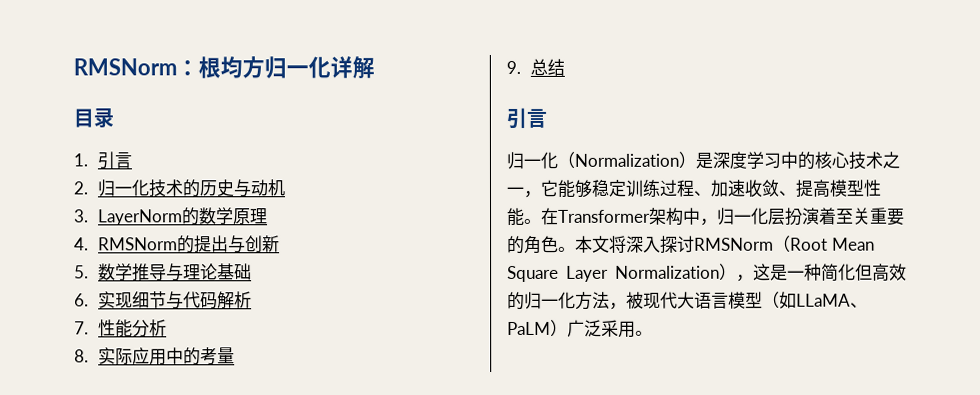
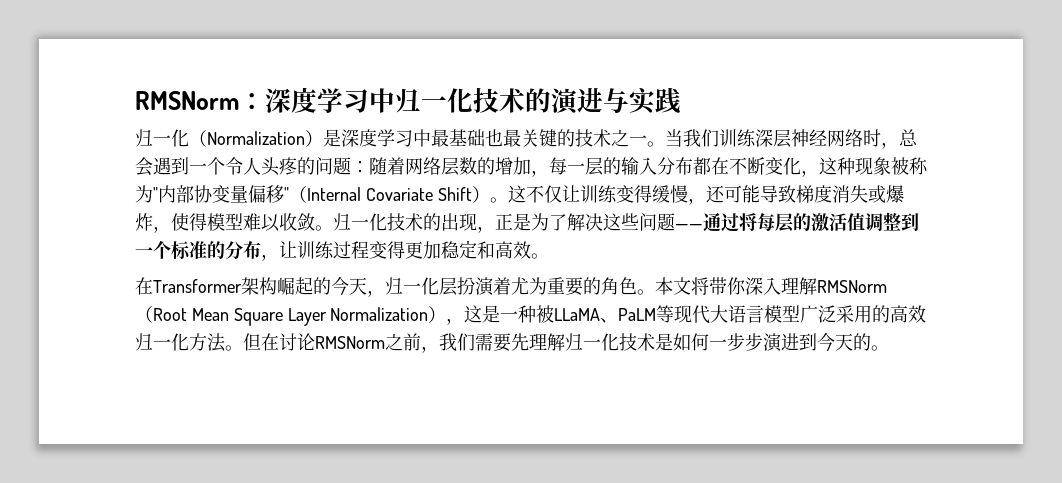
- RMSNorm：根均方归一化详解
- 目录
- 1.引言
- 2.归一化技术的历史与动机
- 3. LayerNorm的数学原理
- 4. RMSNorm的提出与创新
- 5.数学推导与理论基础
- 6.实现细节与代码解析
- 7.性能分析
- 8.实际应用中的考量
- 9.总结
- 引言
+ RMSNorm：深度学习中归一化技术的演进与实践
- 归一化（Normalization）是深度学习中的核心技术之一，它能够稳定训练过程、加速收敛、提高模型性能。在Transformer架构中，归一化层扮演着至关重要的角色。
+ 归一化（Normalization）是深度学习中最基础也最关键的技术之一。当我们训练深层神经网络时，总会遇到一个令人头疼的问题：随着网络层数的增加，每一层的输入分布都在不断变化，这种现象被称为"内部协变量偏移"（Internal Covariate Shift）。这不仅让训练变得缓慢，还可能导致梯度消失或爆炸，使得模型难以收敛。归一化技术的出现，正是为了解决这些问题——通过将每层的激活值调整到一个标准的分布，让训练过程变得更加稳定和高效。
+ 在Transformer架构崛起的今天，归一化层扮演着尤为重要的角色。
- 本文将深入探讨RMSNorm（Root Mean Square Layer Normalization），这是一种简化但高效的归一化方法，被现代大语言模型（如LLaMA、PaLM）广泛采用。
+ 本文将带你深入理解RMSNorm（Root Mean Square Layer Normalization），这是一种被LLaMA、PaLM等现代大语言模型广泛采用的高效归一化方法。但在讨论RMSNorm之前，我们需要先理解归一化技术是如何一步步演进到今天的。

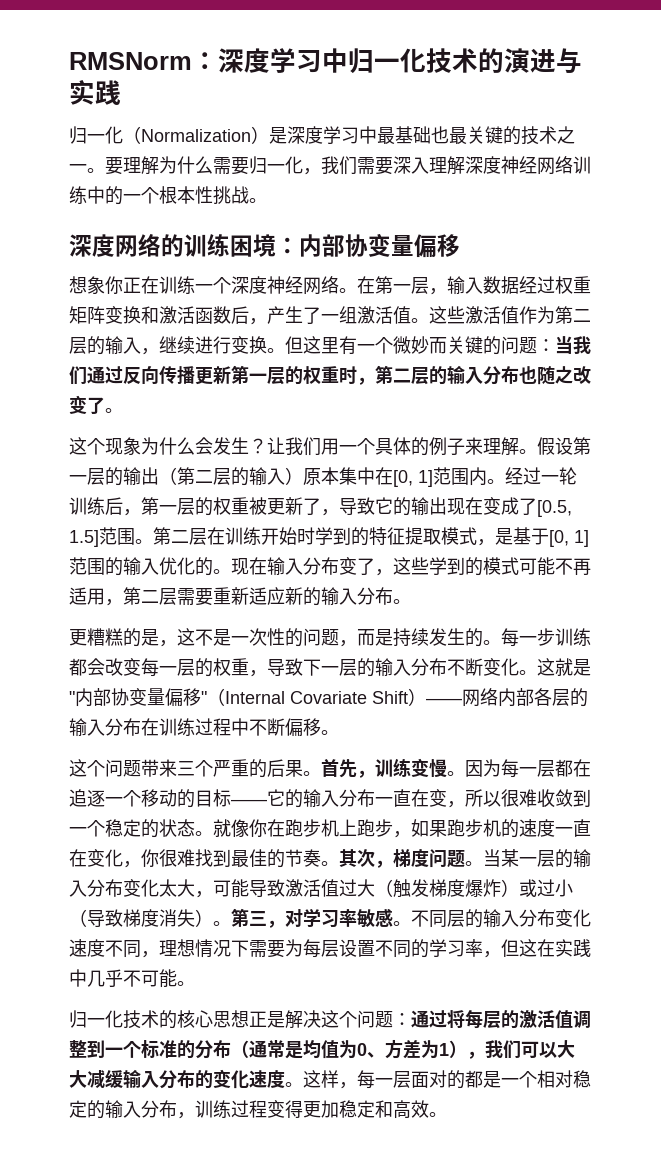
- 当我们训练深层神经网络时，总会遇到一个令人头疼的问题：随着网络层数的增加，每一层的输入分布都在不断变化，这种现象被称为"内部协变量偏移"（Internal Covariate Shift）。这不仅让训练变得缓慢，还可能导致梯度消失或爆炸，使得模型难以收敛。归一化技术的出现，正是为了解决这些问题——通过将每层的激活值调整到一个标准的分布，让训练过程变得更加稳定和高效。
+ 要理解为什么需要归一化，我们需要深入理解深度神经网络训练中的一个根本性挑战。
+ 深度网络的训练困境：内部协变量偏移
+ 想象你正在训练一个深度神经网络。在第一层，输入数据经过权重矩阵变换和激活函数后，产生了一组激活值。这些激活值作为第二层的输入，继续进行变换。但这里有一个微妙而关键的问题：当我们通过反向传播更新第一层的权重时，第二层的输入分布也随之改变了。
+ 这个现象为什么会发生？让我们用一个具体的例子来理解。假设第一层的输出（第二层的输入）原本集中在[0, 1]范围内。经过一轮训练后，第一层的权重被更新了，导致它的输出现在变成了[0.5, 1.5]范围。第二层在训练开始时学到的特征提取模式，是基于[0, 1]范围的输入优化的。现在输入分布变了，这些学到的模式可能不再适用，第二层需要重新适应新的输入分布。
+ 更糟糕的是，这不是一次性的问题，而是持续发生的。每一步训练都会改变每一层的权重，导致下一层的输入分布不断变化。这就是"内部协变量偏移"（Internal Covariate Shift）——网络内部各层的输入分布在训练过程中不断偏移。
+ 这个问题带来三个严重的后果。首先，训练变慢。因为每一层都在追逐一个移动的目标——它的输入分布一直在变，所以很难收敛到一个稳定的状态。就像你在跑步机上跑步，如果跑步机的速度一直在变化，你很难找到最佳的节奏。其次，梯度问题。当某一层的输入分布变化太大，可能导致激活值过大（触发梯度爆炸）或过小（导致梯度消失）。第三，对学习率敏感。不同层的输入分布变化速度不同，理想情况下需要为每层设置不同的学习率，但这在实践中几乎不可能。
+ 归一化技术的核心思想正是解决这个问题：通过将每层的激活值调整到一个标准的分布（通常是均值为0、方差为1），我们可以大大减缓输入分布的变化速度。这样，每一层面对的都是一个相对稳定的输入分布，训练过程变得更加稳定和高效。
- 在Transformer架构崛起的今天，归一化层扮演着尤为重要的角色。本文将带你深入理解RMSNorm（Root Mean Square Layer Normalization），这是一种被LLaMA、PaLM等现代大语言模型广泛采用的高效归一化方法。但在讨论RMSNorm之前，我们需要先理解归一化技术是如何一步步演进到今天的。

